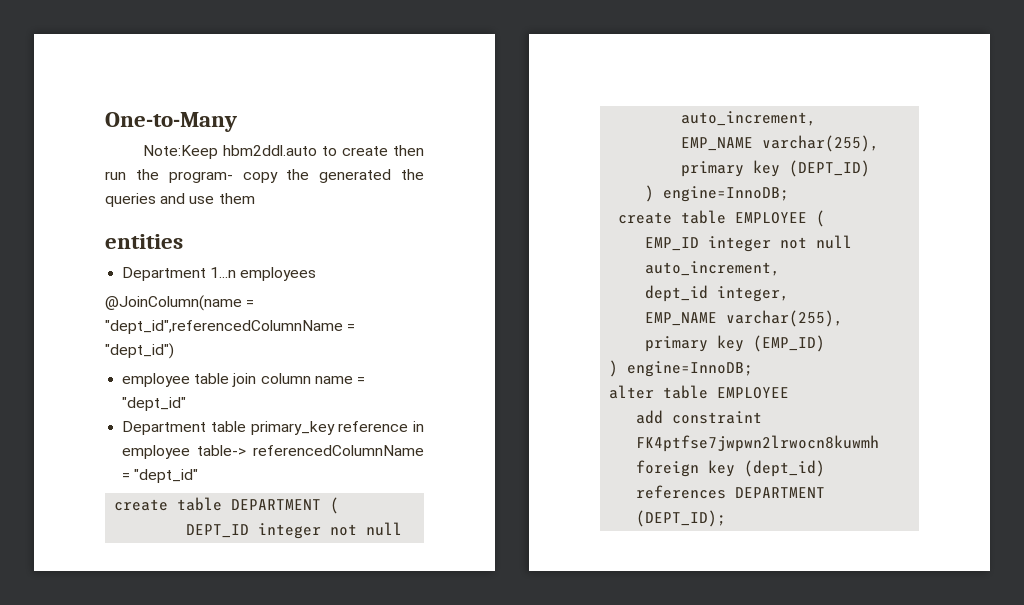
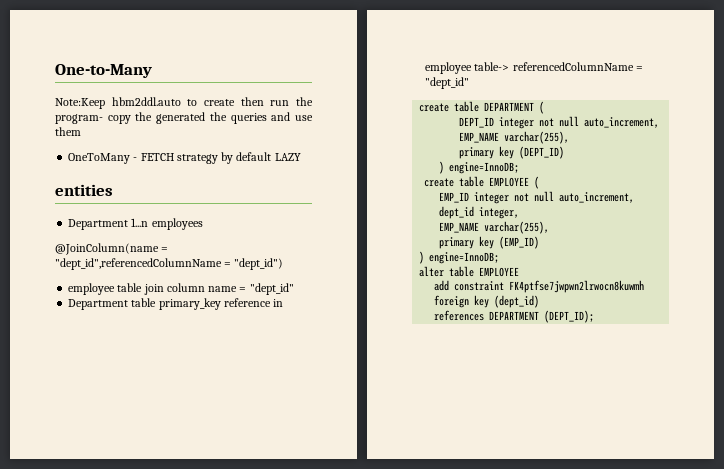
+ OneToMany - FETCH strategy by default LAZY

